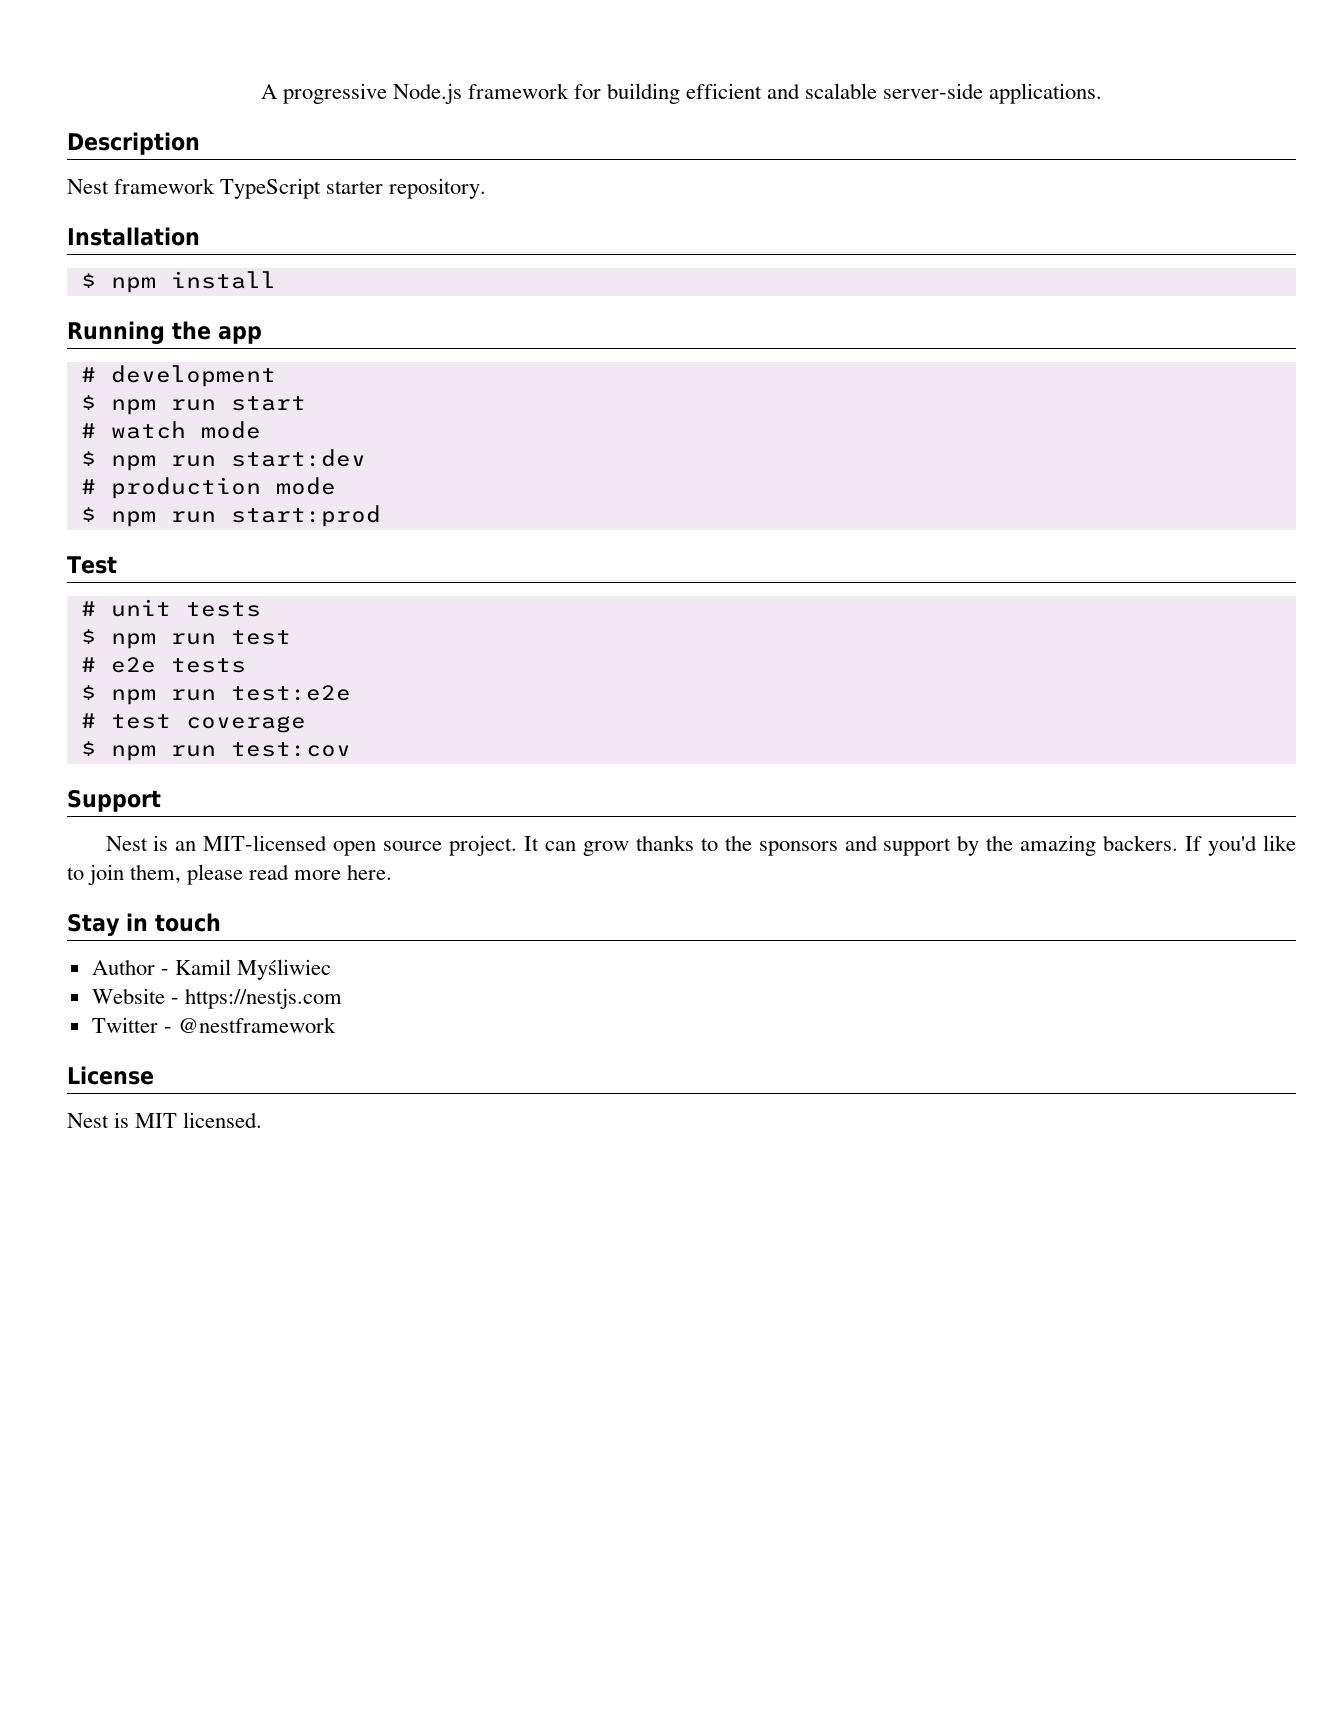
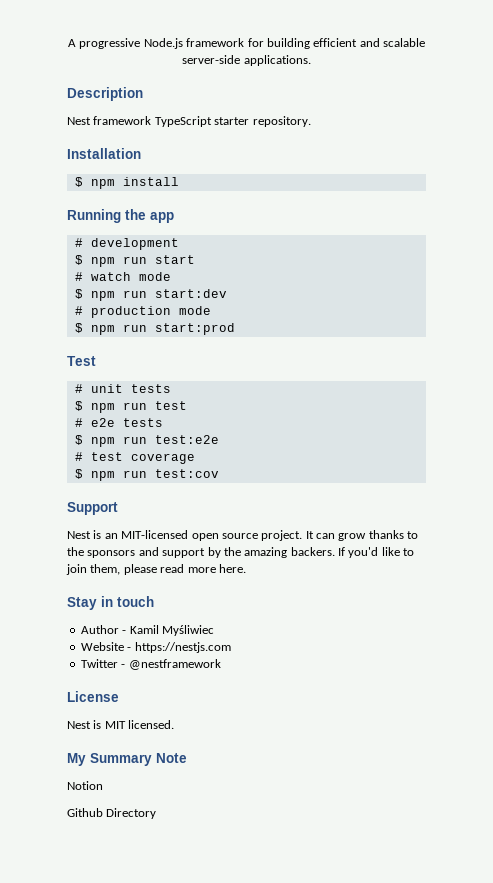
+ My Summary Note
+ Notion
+ Github Directory

